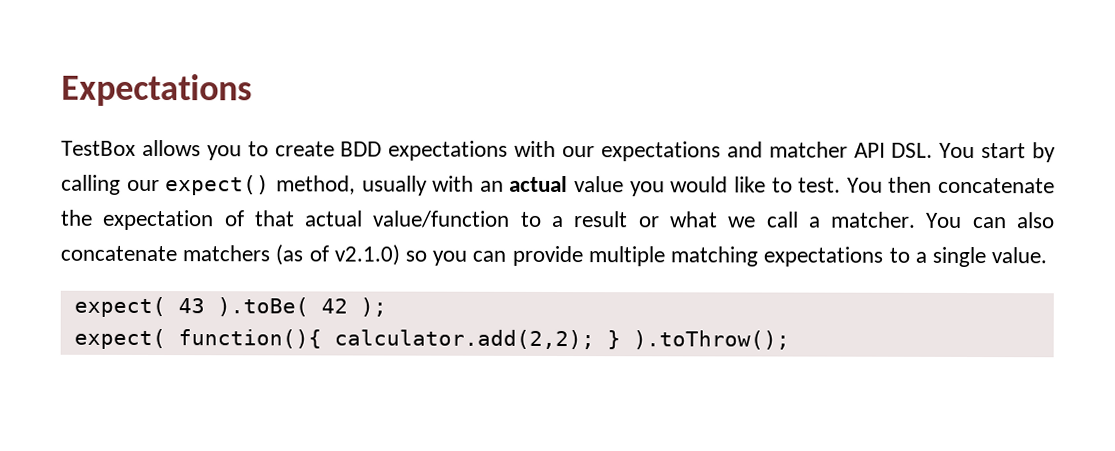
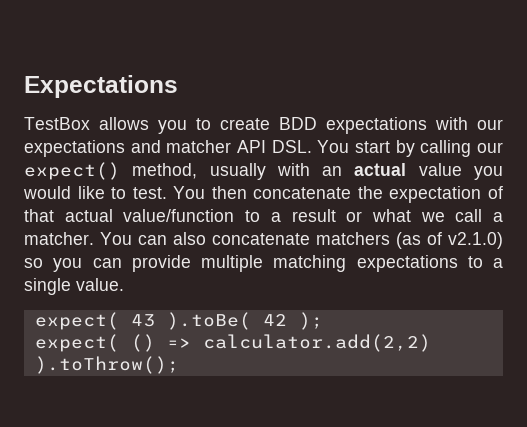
- expect( function(){ calculator.add(2,2); } ).toThrow();
+ expect( () => calculator.add(2,2) ).toThrow();

